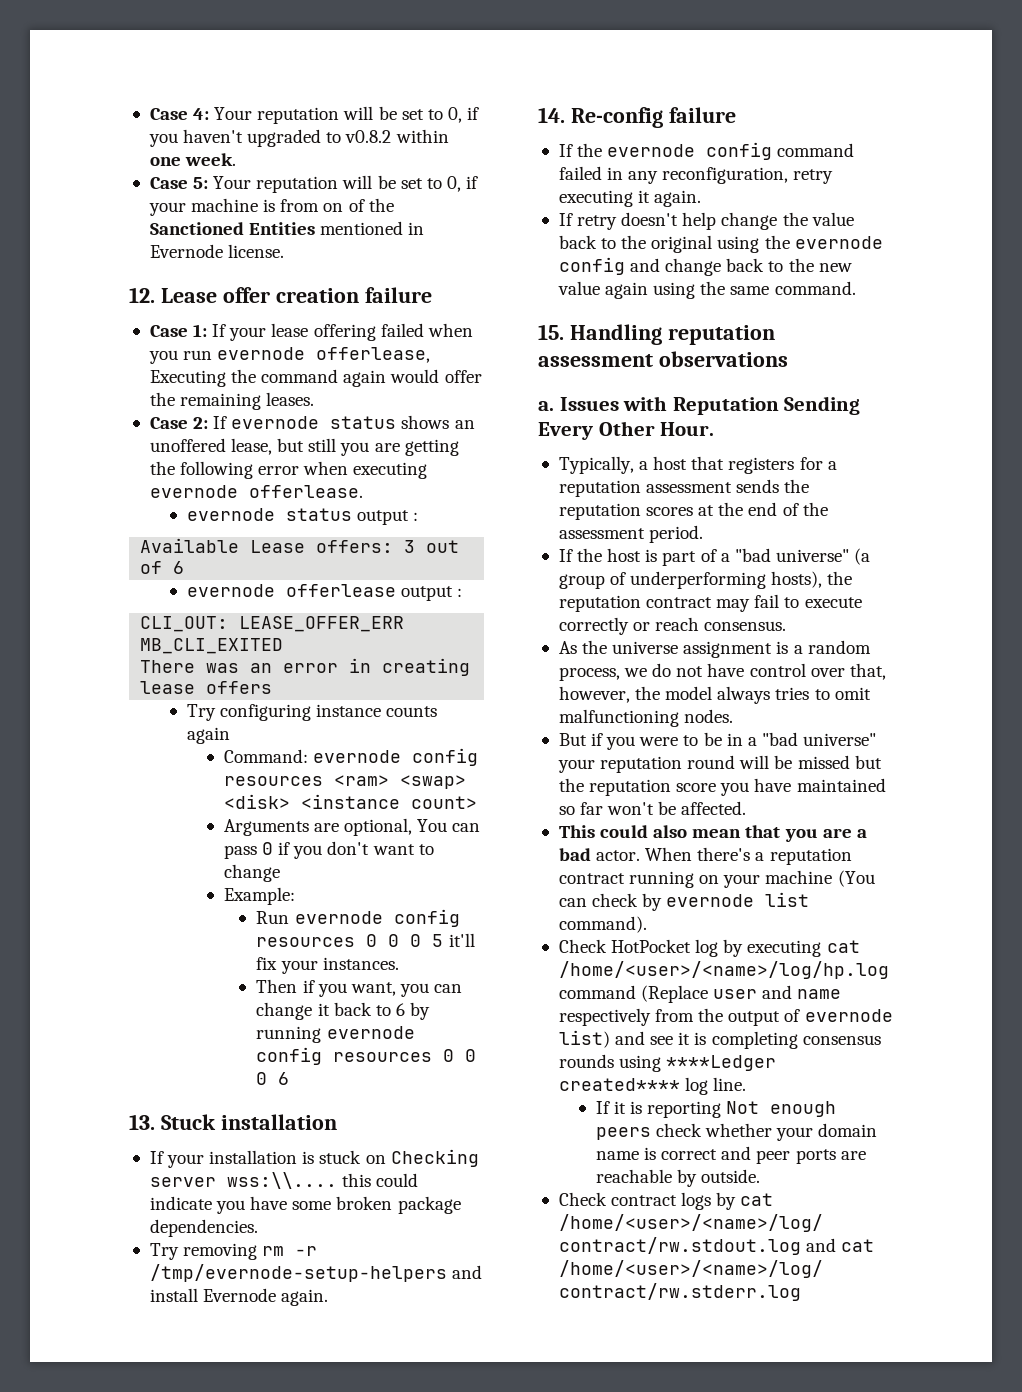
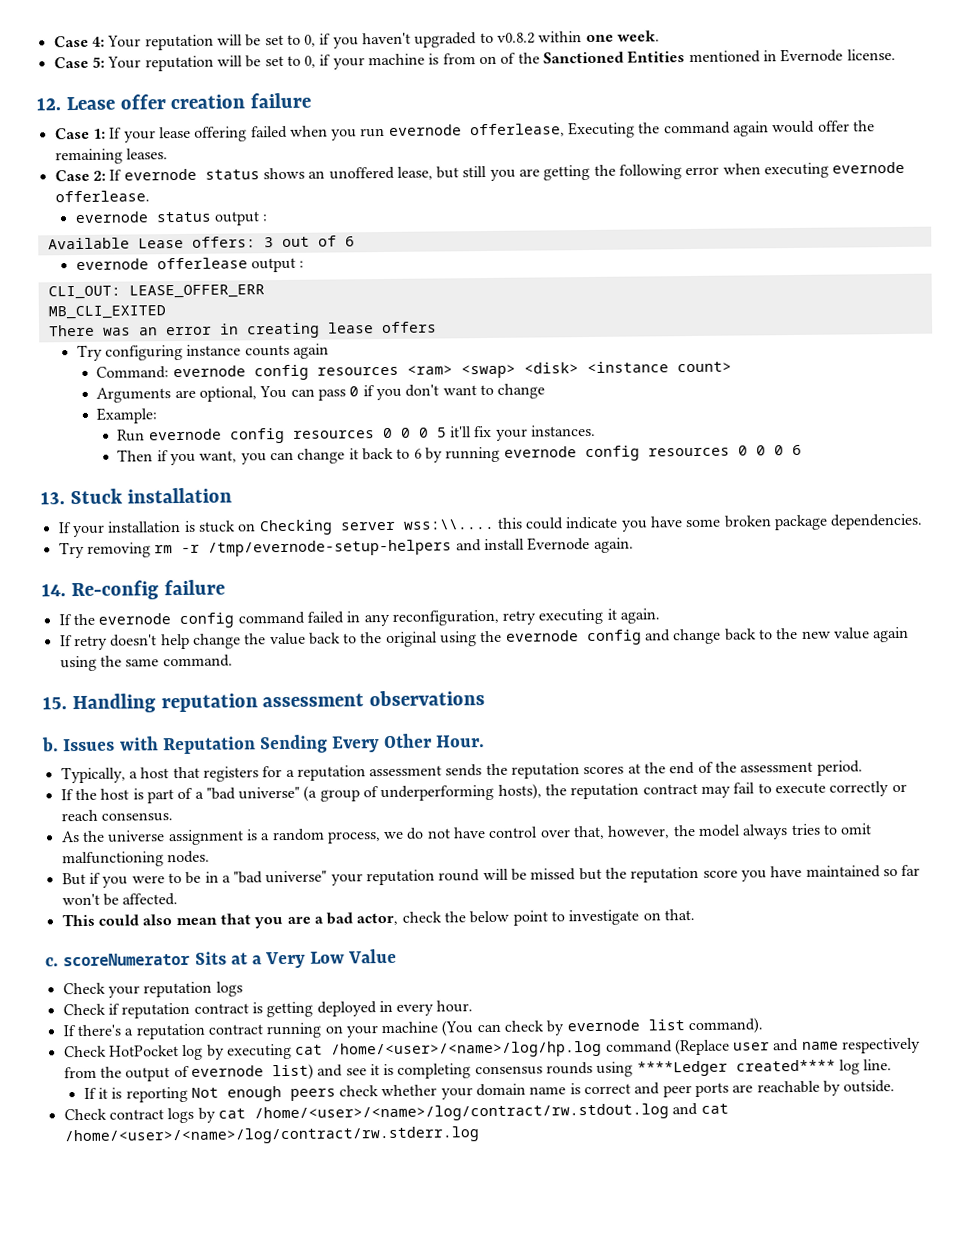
- a.
+ b.
- This could also mean that you are a bad actor. When there's a reputation contract running on your machine (You can check by evernode list command).
+ This could also mean that you are a bad actor, check the below point to investigate on that.
+ c. scoreNumerator Sits at a Very Low Value
+ Check your reputation logs
+ Check if reputation contract is getting deployed in every hour.
+ If there's a reputation contract running on your machine (You can check by evernode list command).

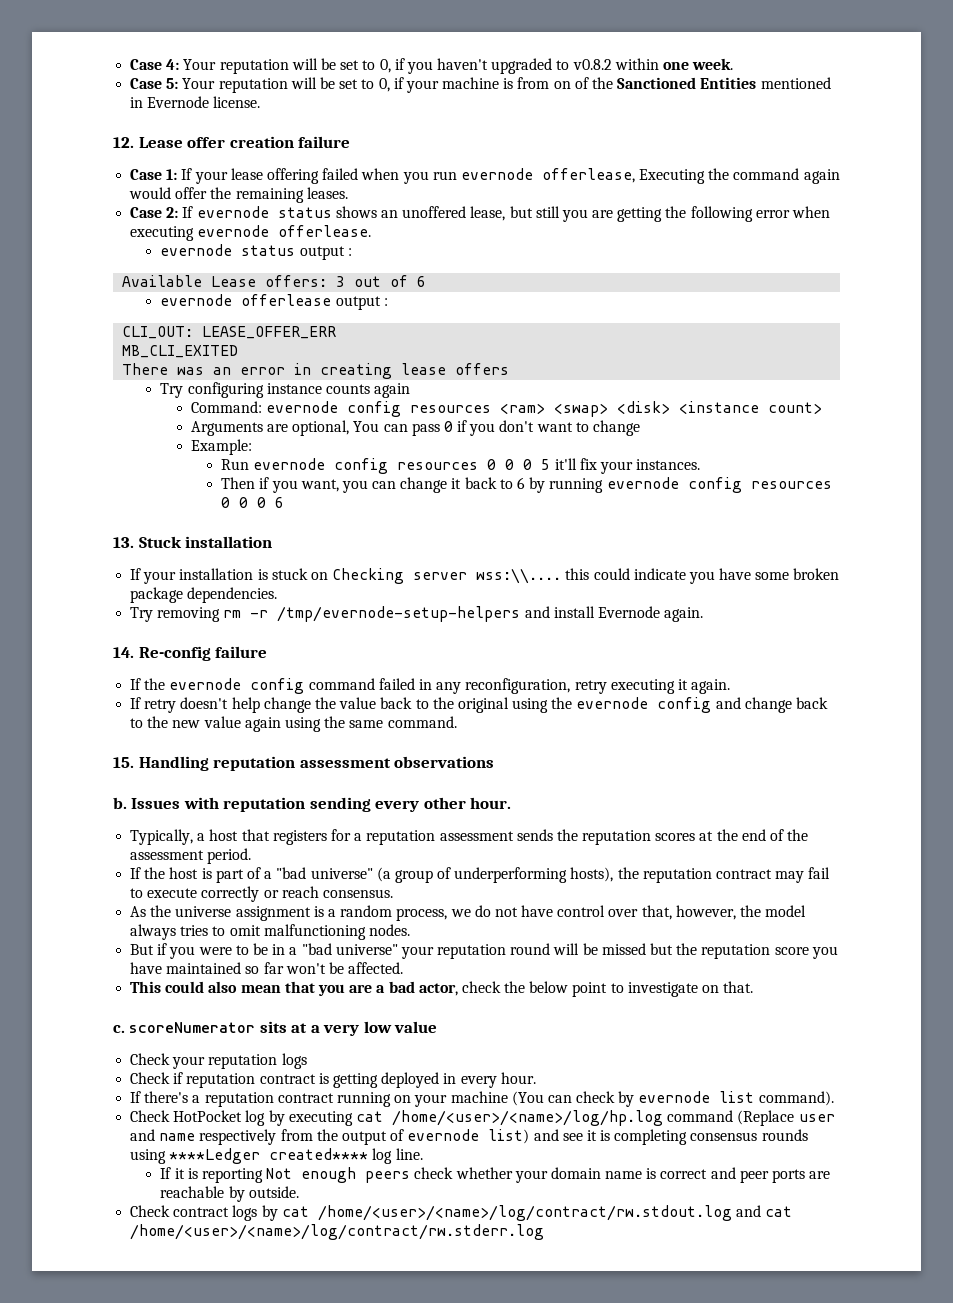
- Issues with Reputation Sending Every Other Hour.
+ Issues with reputation sending every other hour.
- c. scoreNumerator Sits at a Very Low Value
+ c. scoreNumerator sits at a very low value

